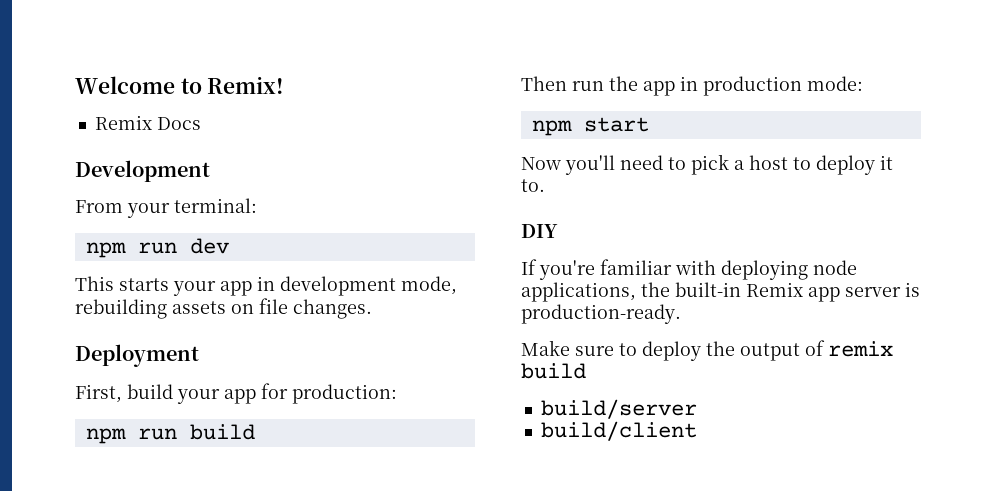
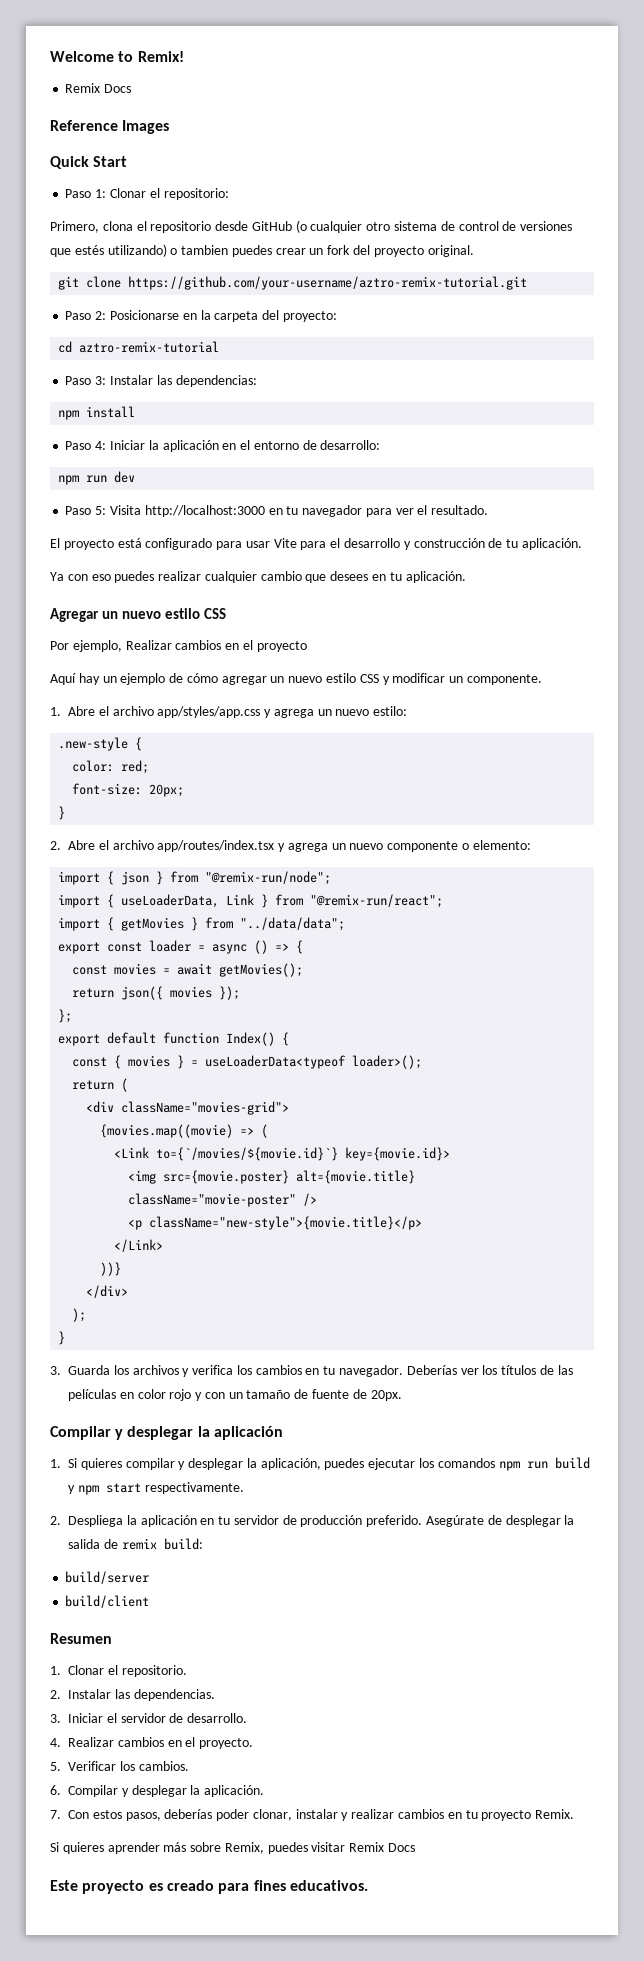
- Development
- From your terminal:
+ Reference Images
+ Quick Start
+ Paso 1: Clonar el repositorio:
+ Primero, clona el repositorio desde GitHub (o cualquier otro sistema de control de versiones que estés utilizando) o tambien puedes crear un fork del proyecto original.
+ git clone https://github.com/your-username/aztro-remix-tutorial.git
+ Paso 2: Posicionarse en la carpeta del proyecto:
+ cd aztro-remix-tutorial
+ Paso 3: Instalar las dependencias:
+ npm install
+ Paso 4: Iniciar la aplicación en el entorno de desarrollo:
  npm run dev
- This starts your app in development mode, rebuilding assets on file changes.
- Deployment
- First, build your app for production:
- npm run build
- Then run the app in production mode:
- npm start
- Now you'll need to pick a host to deploy it to.
- DIY
- If you're familiar with deploying node applications, the built-in Remix app server is production-ready.
- Make sure to deploy the output of remix build
+ Paso 5: Visita http://localhost:3000 en tu navegador para ver el resultado.
+ El proyecto está configurado para usar Vite para el desarrollo y construcción de tu aplicación.
+ Ya con eso puedes realizar cualquier cambio que desees en tu aplicación.
+ Agregar un nuevo estilo CSS
+ Por ejemplo, Realizar cambios en el proyecto
+ Aquí hay un ejemplo de cómo agregar un nuevo estilo CSS y modificar un componente.
+ 1. Abre el archivo app/styles/app.css y agrega un nuevo estilo:
+ .new-style {
+ color: red;
+ font-size: 20px;
+ }
+ 2. Abre el archivo app/routes/index.tsx y agrega un nuevo componente o elemento:
+ import { json } from "@remix-run/node";
+ import { useLoaderData, Link } from "@remix-run/react";
+ import { getMovies } from "../data/data";
+ export const loader = async () => {
+ const movies = await getMovies();
+ return json({ movies });
+ };
+ export default function Index() {
+ const { movies } = useLoaderData<typeof loader>();
+ return (
+ <div className="movies-grid">
+ {movies.map((movie) => (
+ <Link to={`/movies/${movie.id}`} key={movie.id}>
+ <img src={movie.poster} alt={movie.title} className="movie-poster" />
+ <p className="new-style">{movie.title}</p>
+ </Link>
+ ))}
+ </div>
+ );
+ }
+ 3. Guarda los archivos y verifica los cambios en tu navegador. Deberías ver los títulos de las películas en color rojo y con un tamaño de fuente de 20px.
+ Compilar y desplegar la aplicación
+ 1. Si quieres compilar y desplegar la aplicación, puedes ejecutar los comandos npm run build y npm start respectivamente.
+ 2. Despliega la aplicación en tu servidor de producción preferido. Asegúrate de desplegar la salida de remix build:
  build/server
  build/client
+ Resumen
+ 1. Clonar el repositorio.
+ 2. Instalar las dependencias.
+ 3. Iniciar el servidor de desarrollo.
+ 4. Realizar cambios en el proyecto.
+ 5. Verificar los cambios.
+ 6. Compilar y desplegar la aplicación.
+ 7. Con estos pasos, deberías poder clonar, instalar y realizar cambios en tu proyecto Remix.
+ Si quieres aprender más sobre Remix, puedes visitar Remix Docs
+ Este proyecto es creado para fines educativos.

